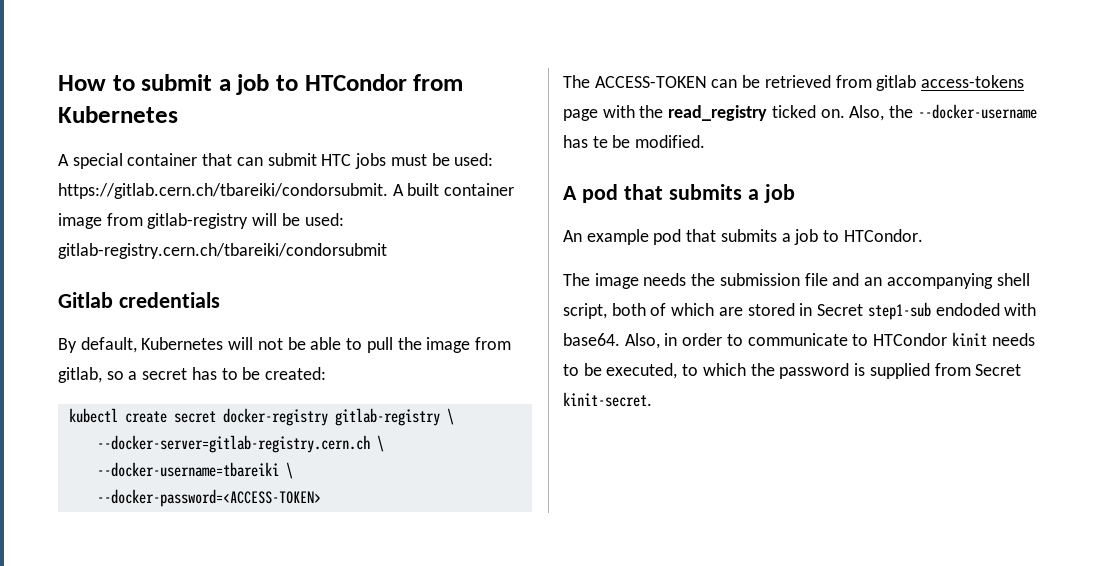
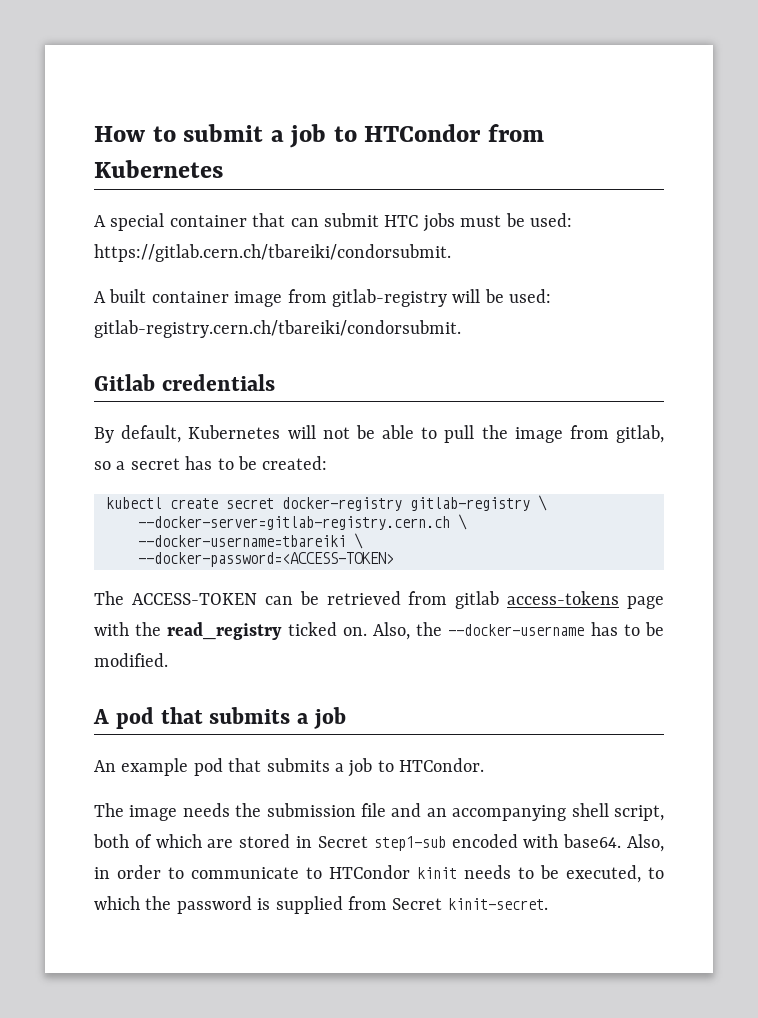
- A special container that can submit HTC jobs must be used: https://gitlab.cern.ch/tbareiki/condorsubmit. A built container image from gitlab-registry will be used: gitlab-registry.cern.ch/tbareiki/condorsubmit
+ A special container that can submit HTC jobs must be used: https://gitlab.cern.ch/tbareiki/condorsubmit.
+ A built container image from gitlab-registry will be used: gitlab-registry.cern.ch/tbareiki/condorsubmit.
- Also, the --docker-username has te be modified.
+ Also, the --docker-username has to be modified.
- The image needs the submission file and an accompanying shell script, both of which are stored in Secret step1-sub endoded with base64.
+ The image needs the submission file and an accompanying shell script, both of which are stored in Secret step1-sub encoded with base64.

